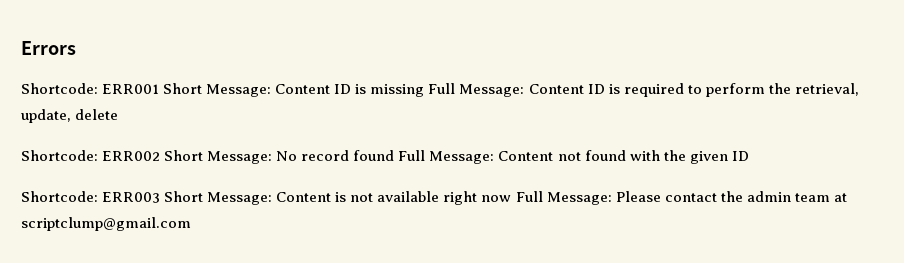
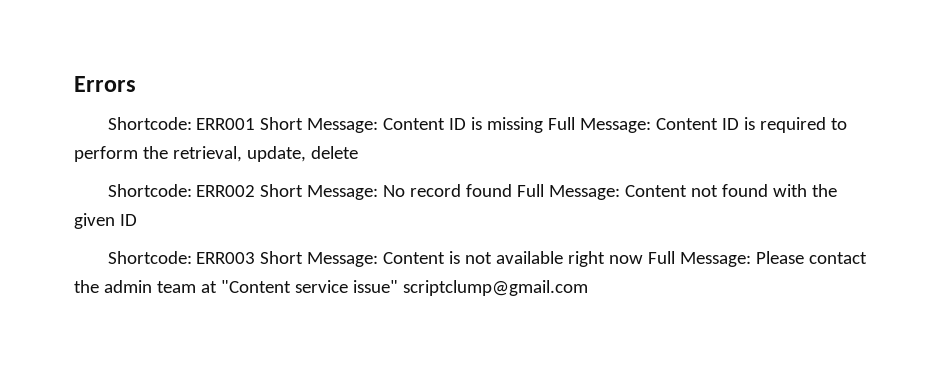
- Shortcode: ERR003 Short Message: Content is not available right now Full Message: Please contact the admin team at scriptclump@gmail.com
+ Shortcode: ERR003 Short Message: Content is not available right now Full Message: Please contact the admin team at "Content service issue" scriptclump@gmail.com

